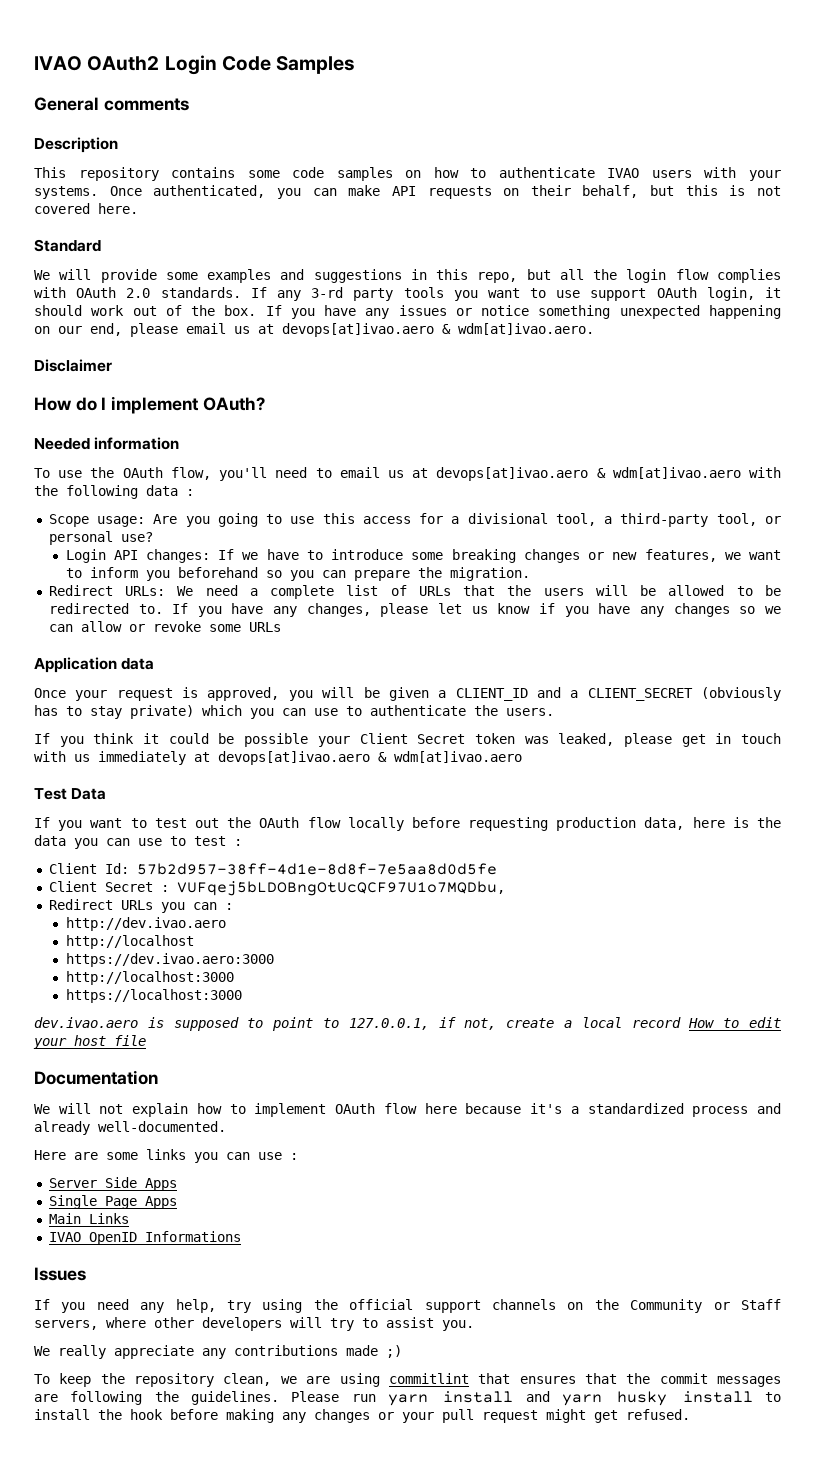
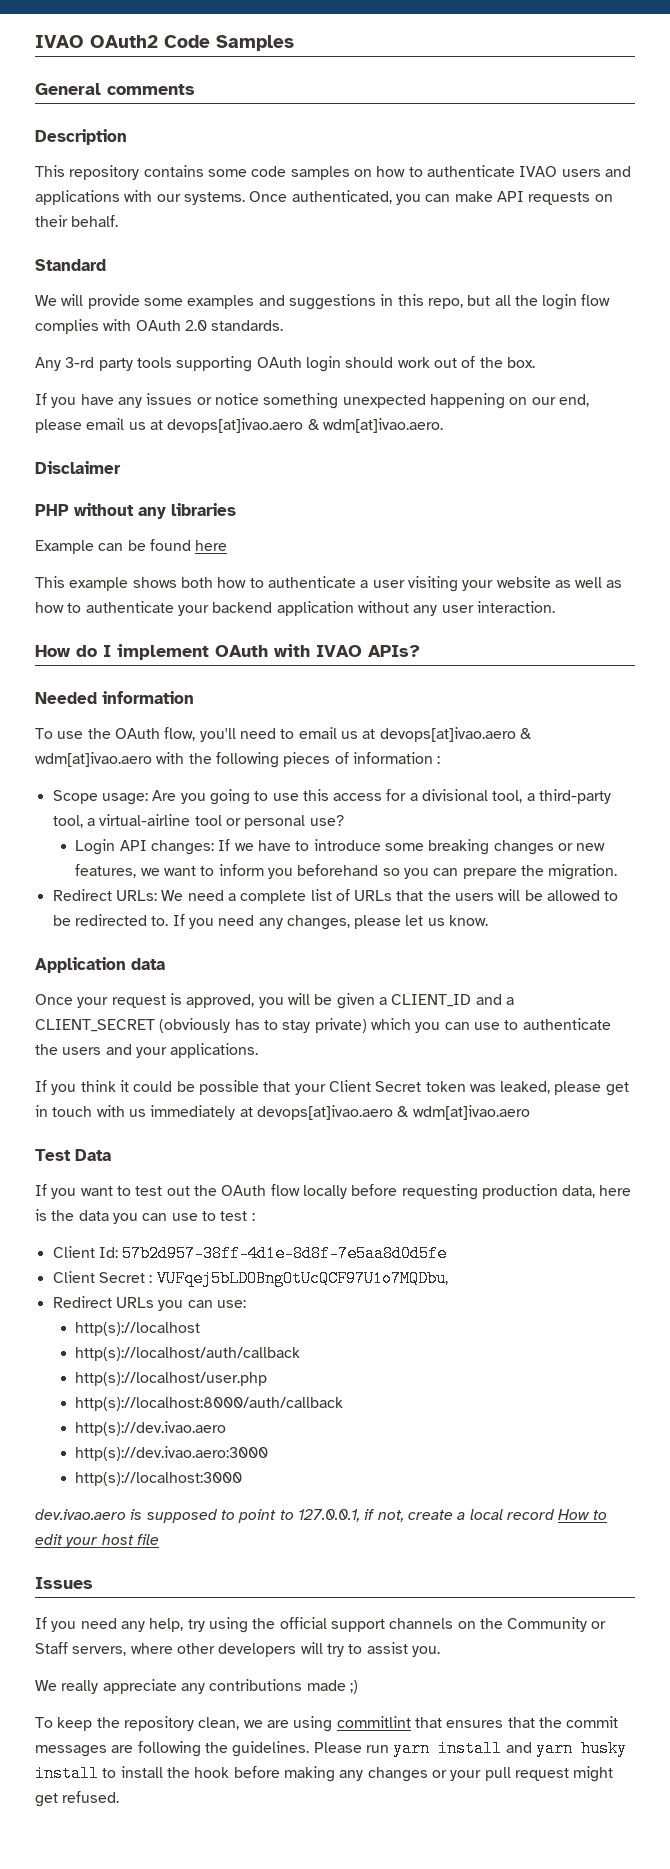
- IVAO OAuth2 Login Code Samples
+ IVAO OAuth2 Code Samples
- This repository contains some code samples on how to authenticate IVAO users with your systems.
+ This repository contains some code samples on how to authenticate IVAO users and applications with our systems.
- Once authenticated, you can make API requests on their behalf, but this is not covered here.
+ Once authenticated, you can make API requests on their behalf.
- We will provide some examples and suggestions in this repo, but all the login flow complies with OAuth 2.0 standards. If any 3-rd party tools you want to use support OAuth login, it should work out of the box. If you have any issues or notice something unexpected happening on our end, please email us at devops[at]ivao.aero & wdm[at]ivao.aero.
+ We will provide some examples and suggestions in this repo, but all the login flow complies with OAuth 2.0 standards.
+ Any 3-rd party tools supporting OAuth login should work out of the box.
+ If you have any issues or notice something unexpected happening on our end, please email us at devops[at]ivao.aero & wdm[at]ivao.aero.
+ PHP without any libraries
+ Example can be found here
+ This example shows both how to authenticate a user visiting your website as well as how to authenticate your backend application without any user interaction.
- How do I implement OAuth?
+ How do I implement OAuth with IVAO APIs?
- To use the OAuth flow, you'll need to email us at devops[at]ivao.aero & wdm[at]ivao.aero with the following data :
+ To use the OAuth flow, you'll need to email us at devops[at]ivao.aero & wdm[at]ivao.aero with the following pieces of information :
- Scope usage: Are you going to use this access for a divisional tool, a third-party tool, or personal use?
+ Scope usage: Are you going to use this access for a divisional tool, a third-party tool, a virtual-airline tool or personal use?
- If you have any changes, please let us know if you have any changes so we can allow or revoke some URLs
+ If you need any changes, please let us know.
- Once your request is approved, you will be given a CLIENT_ID and a CLIENT_SECRET (obviously has to stay private) which you can use to authenticate the users.
+ Once your request is approved, you will be given a CLIENT_ID and a CLIENT_SECRET (obviously has to stay private) which you can use to authenticate the users and your applications.
- If you think it could be possible your Client Secret token was leaked, please get in touch with us immediately at devops[at]ivao.aero & wdm[at]ivao.aero
+ If you think it could be possible that your Client Secret token was leaked, please get in touch with us immediately at devops[at]ivao.aero & wdm[at]ivao.aero
- Redirect URLs you can :
- http://dev.ivao.aero
- http://localhost
- https://dev.ivao.aero:3000
- http://localhost:3000
- https://localhost:3000
+ Redirect URLs you can use:
+ http(s)://localhost
+ http(s)://localhost/auth/callback
+ http(s)://localhost/user.php
+ http(s)://localhost:8000/auth/callback
+ http(s)://dev.ivao.aero
+ http(s)://dev.ivao.aero:3000
+ http(s)://localhost:3000
- Documentation
- We will not explain how to implement OAuth flow here because it's a standardized process and already well-documented.
- Here are some links you can use :
- Server Side Apps
- Single Page Apps
- Main Links
- IVAO OpenID Informations

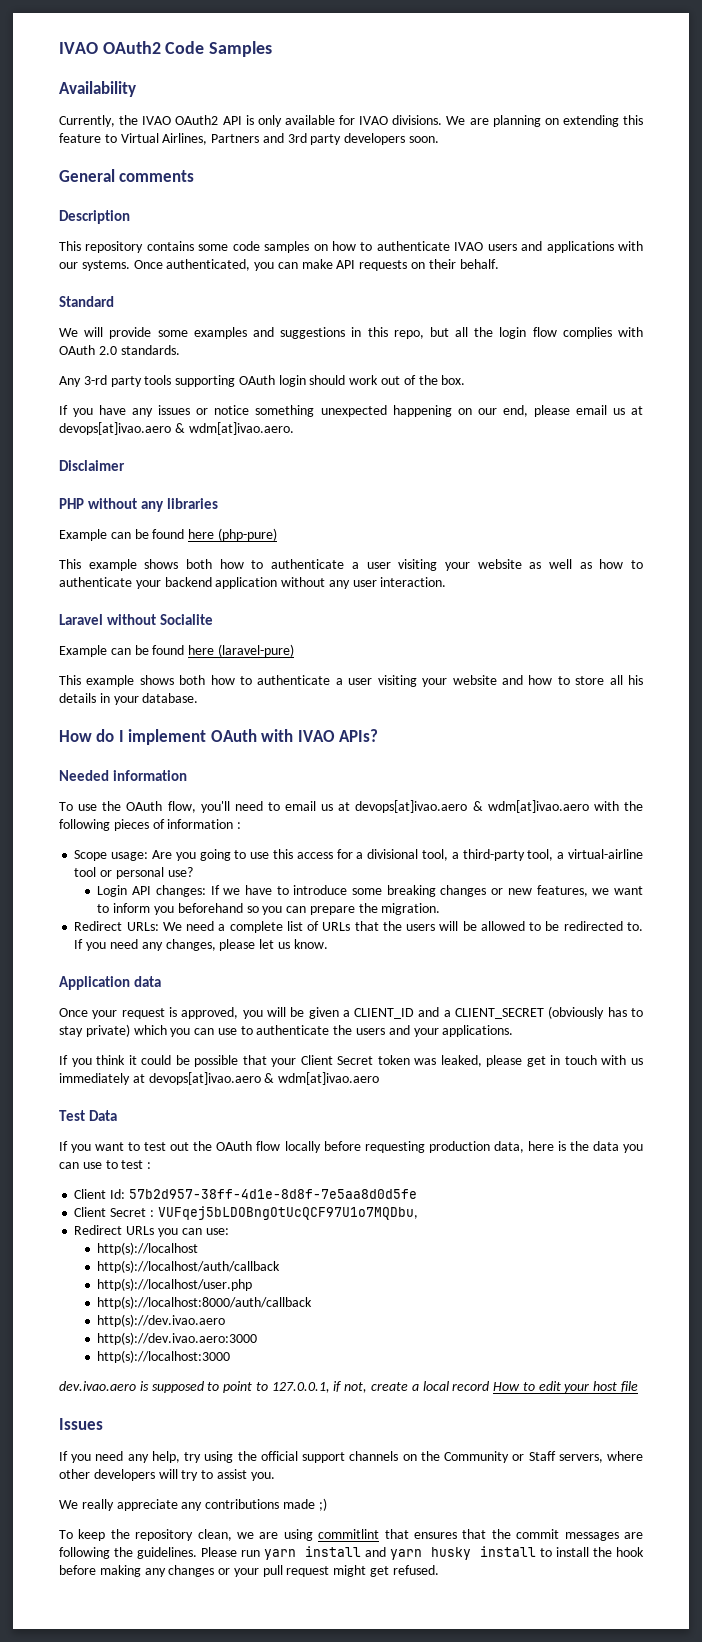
+ Availability
+ Currently, the IVAO OAuth2 API is only available for IVAO divisions. We are planning on extending this feature to Virtual Airlines, Partners and 3rd party developers soon.
- Example can be found here
+ Example can be found here (php-pure)
+ Laravel without Socialite
+ Example can be found here (laravel-pure)
+ This example shows both how to authenticate a user visiting your website and how to store all his details in your database.

